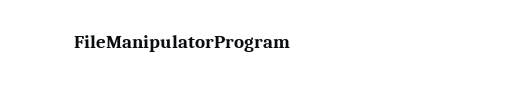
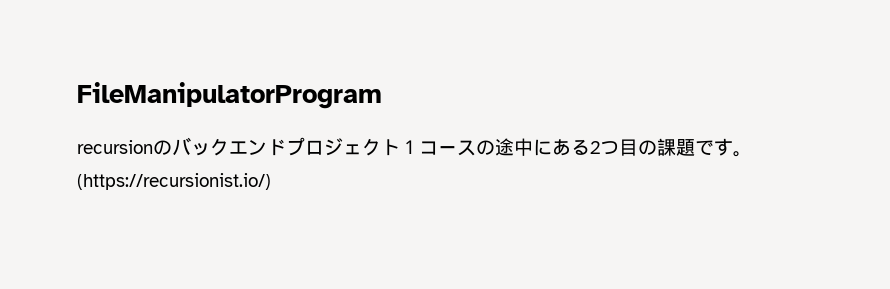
+ recursionのバックエンドプロジェクト１コースの途中にある2つ目の課題です。(https://recursionist.io/)

